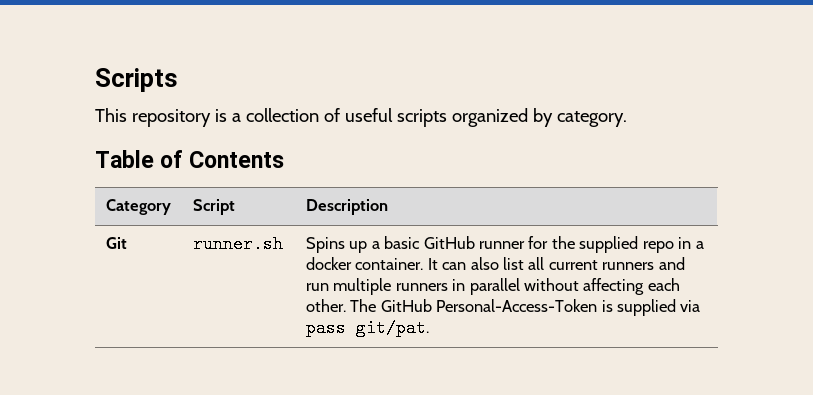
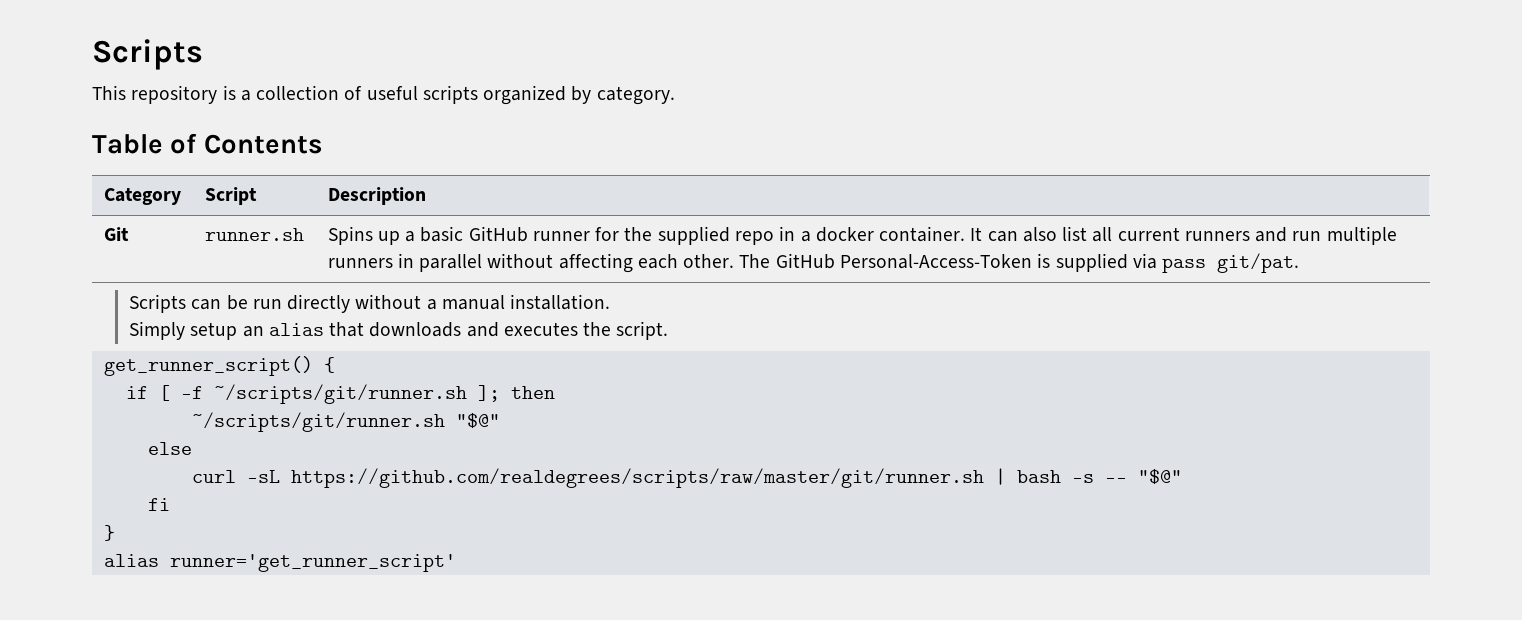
+ Scripts can be run directly without a manual installation.
+ Simply setup an alias that downloads and executes the script.
+ get_runner_script() {
+ if [ -f ~/scripts/git/runner.sh ]; then
+ ~/scripts/git/runner.sh "$@"
+ else
+ curl -sL https://github.com/realdegrees/scripts/raw/master/git/runner.sh | bash -s -- "$@"
+ fi
+ }
+ alias runner='get_runner_script'

